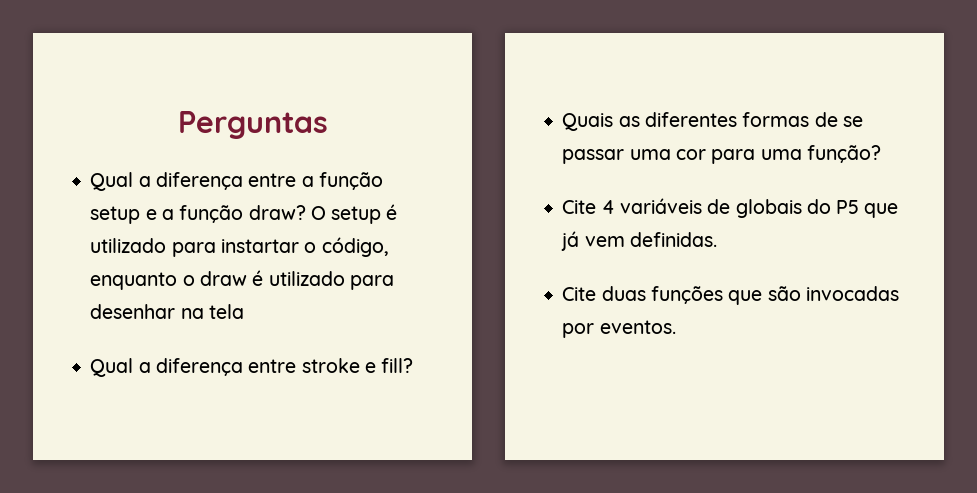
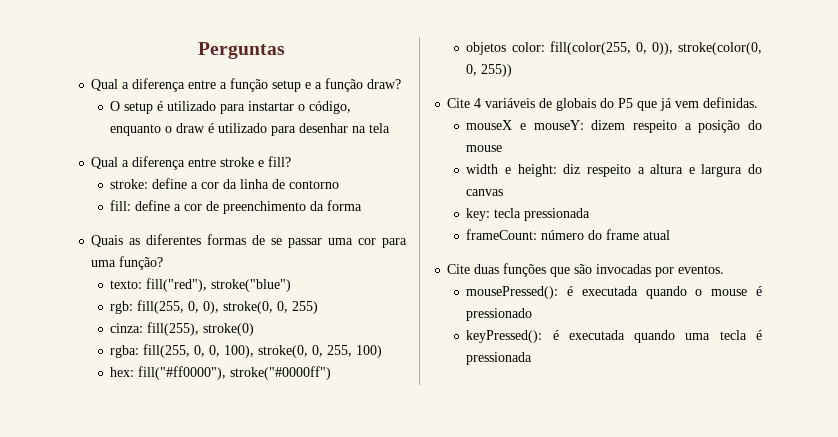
- Qual a diferença entre a função setup e a função draw? O setup é utilizado para instartar o código, enquanto o draw é utilizado para desenhar na tela
+ Qual a diferença entre a função setup e a função draw?
+ O setup é utilizado para instartar o código, enquanto o draw é utilizado para desenhar na tela
+ stroke: define a cor da linha de contorno
+ fill: define a cor de preenchimento da forma
+ texto: fill("red"), stroke("blue")
+ rgb: fill(255, 0, 0), stroke(0, 0, 255)
+ cinza: fill(255), stroke(0)
+ rgba: fill(255, 0, 0, 100), stroke(0, 0, 255, 100)
+ hex: fill("#ff0000"), stroke("#0000ff")
+ objetos color: fill(color(255, 0, 0)), stroke(color(0, 0, 255))
+ mouseX e mouseY: dizem respeito a posição do mouse
+ width e height: diz respeito a altura e largura do canvas
+ key: tecla pressionada
+ frameCount: número do frame atual
+ mousePressed(): é executada quando o mouse é pressionado
+ keyPressed(): é executada quando uma tecla é pressionada

